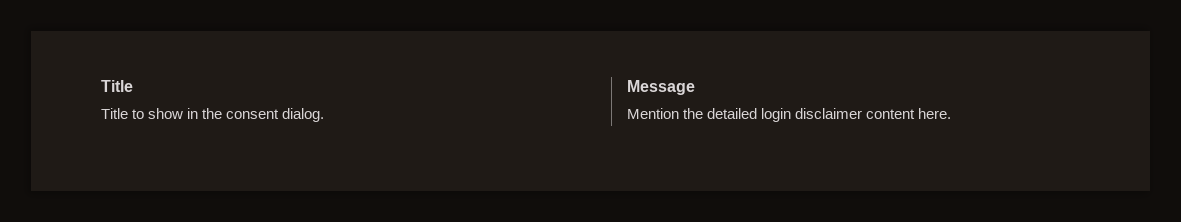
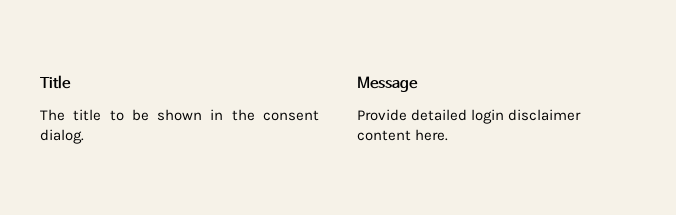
- Title to show in the consent dialog.
+ The title to be shown in the consent dialog.
- Mention the detailed login disclaimer content here.
+ Provide detailed login disclaimer content here.

